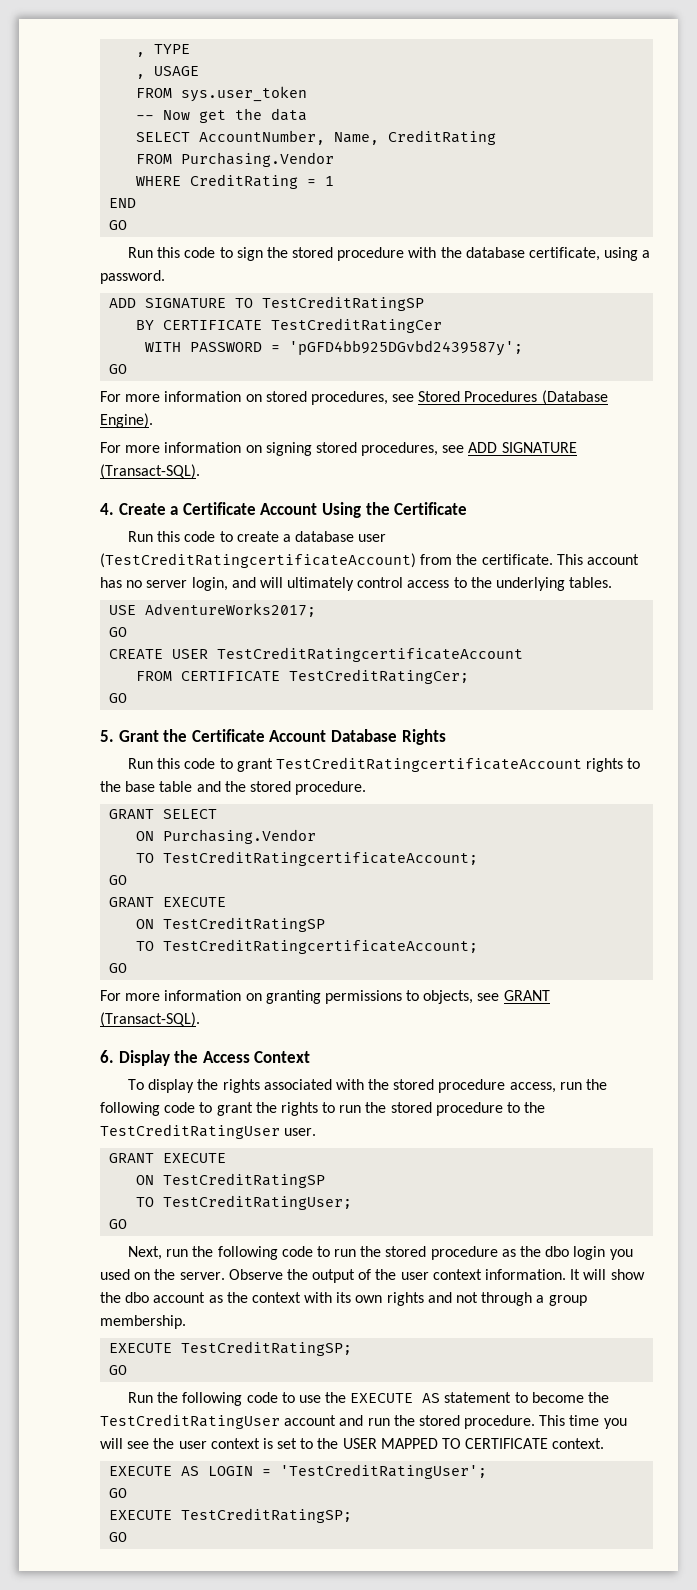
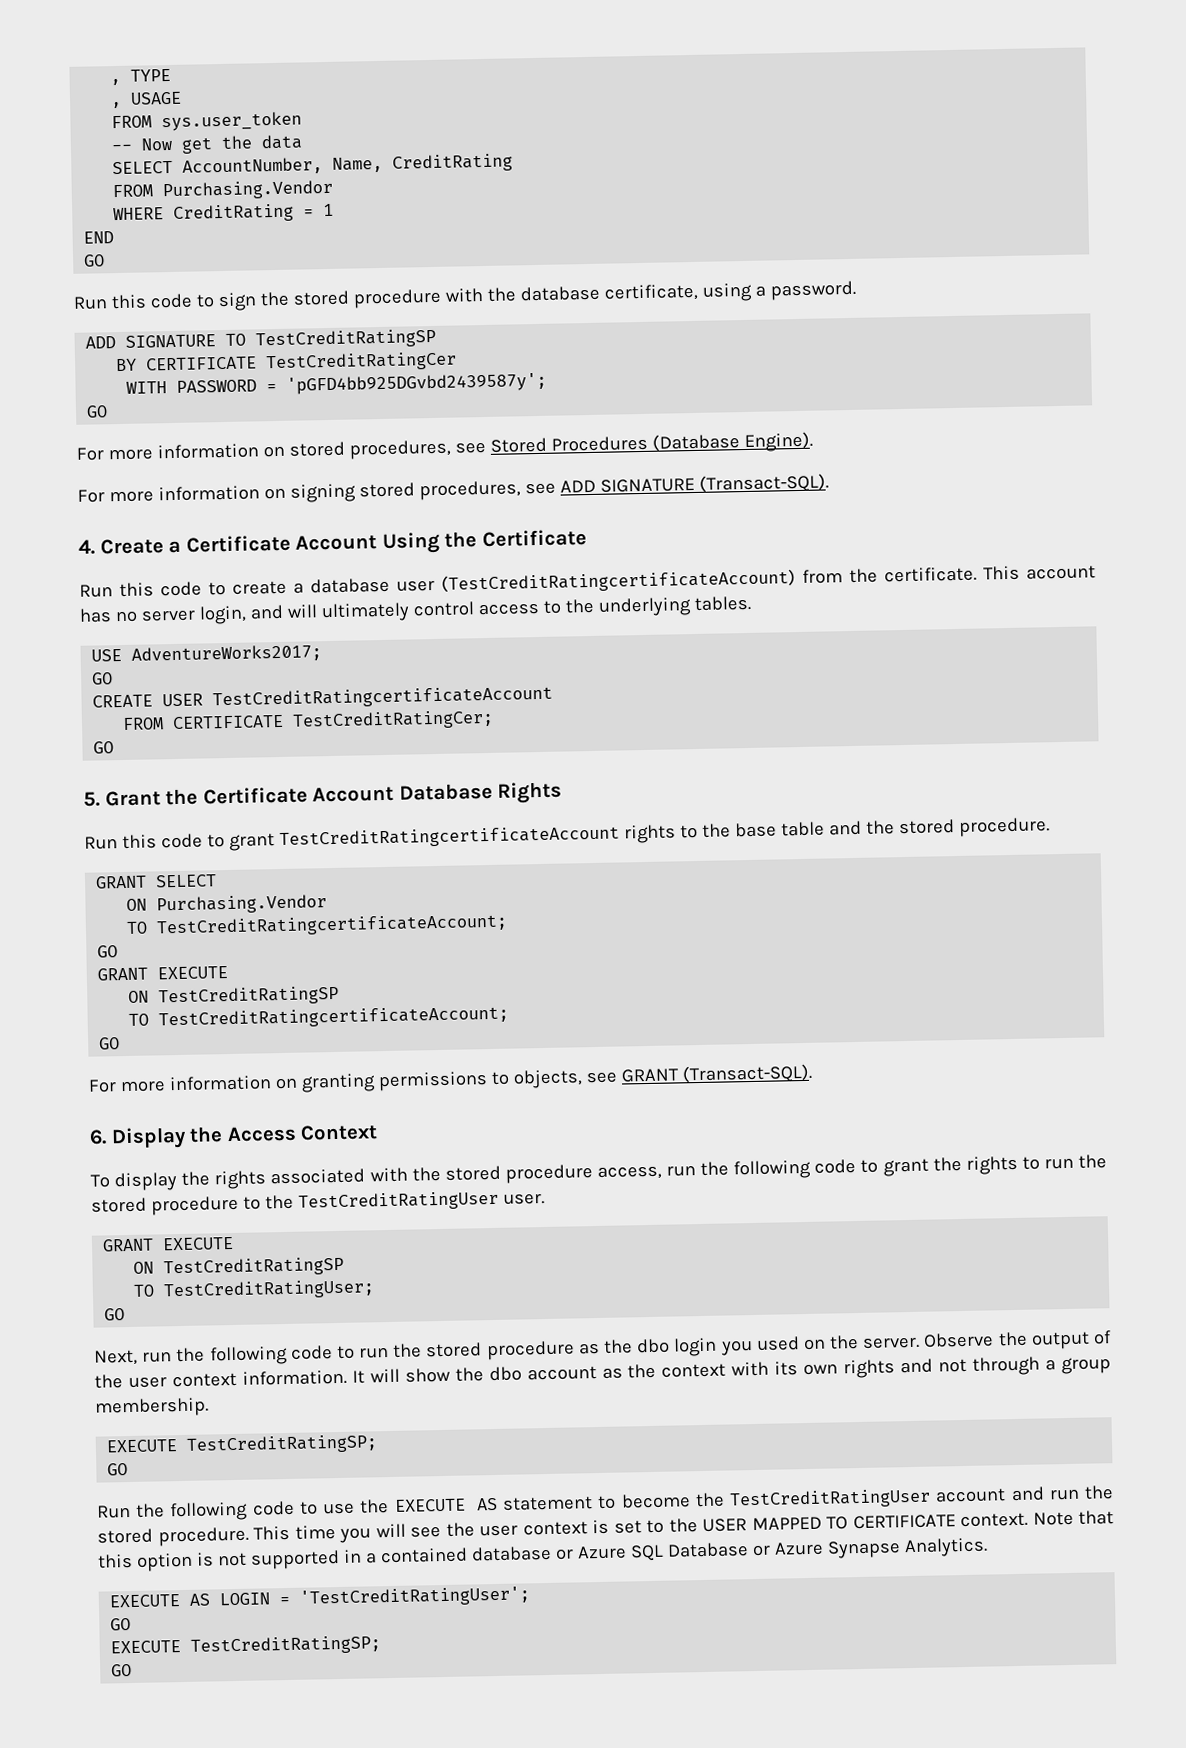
+ Note that this option is not supported in a contained database or Azure SQL Database or Azure Synapse Analytics.

